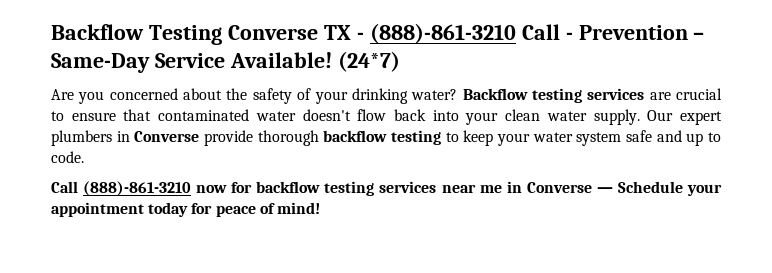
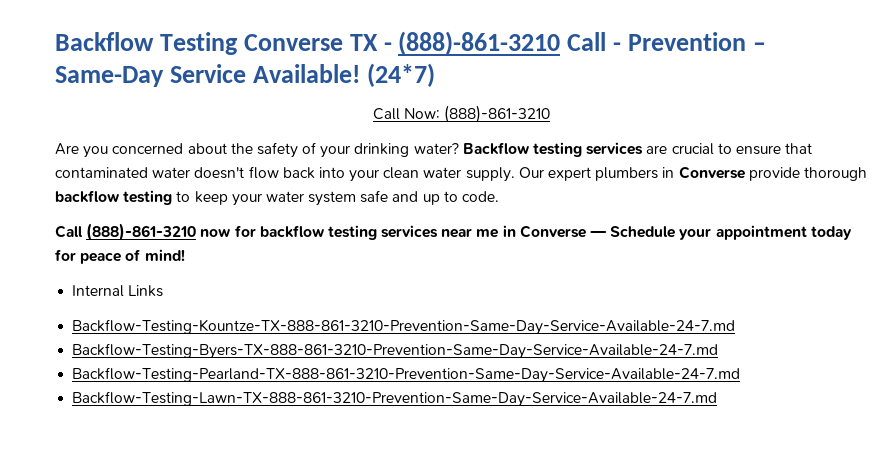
+ Call Now: (888)-861-3210
+ Internal Links
+ Backflow-Testing-Kountze-TX-888-861-3210-Prevention-Same-Day-Service-Available-24-7.md
+ Backflow-Testing-Byers-TX-888-861-3210-Prevention-Same-Day-Service-Available-24-7.md
+ Backflow-Testing-Pearland-TX-888-861-3210-Prevention-Same-Day-Service-Available-24-7.md
+ Backflow-Testing-Lawn-TX-888-861-3210-Prevention-Same-Day-Service-Available-24-7.md

